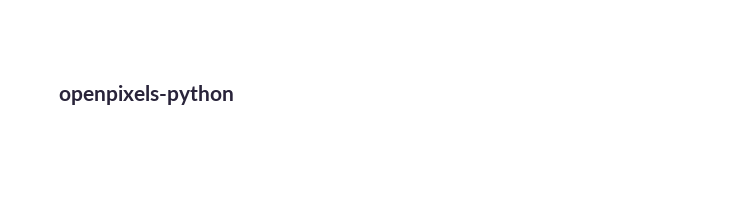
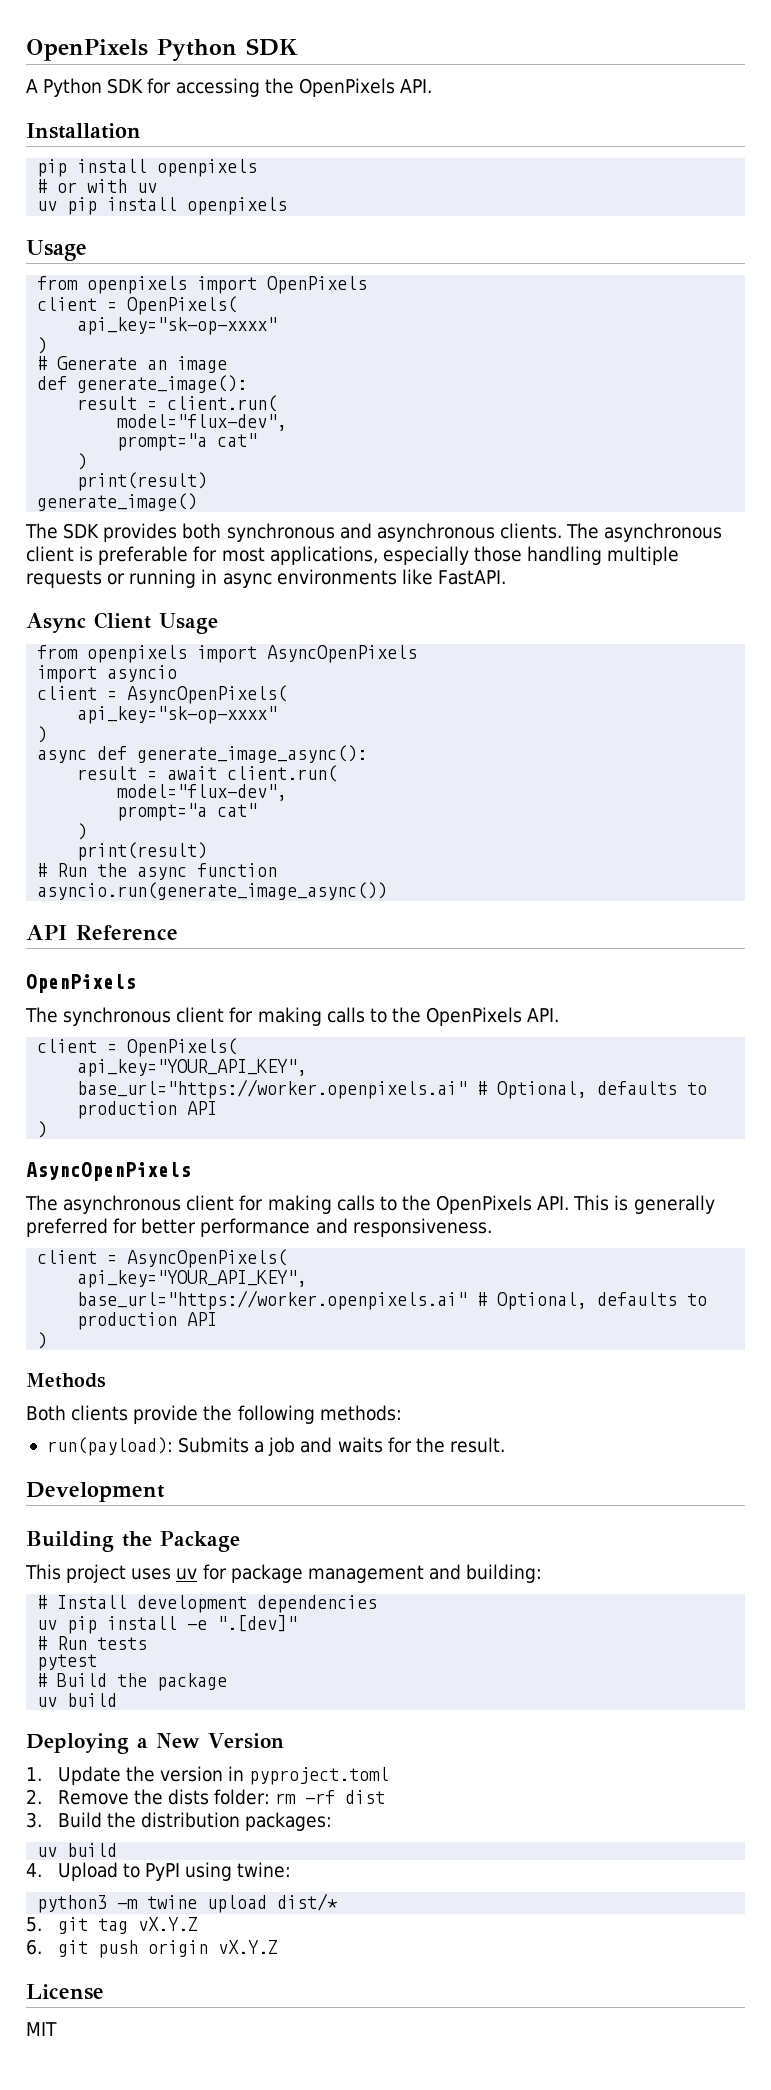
- openpixels-python
+ OpenPixels Python SDK
+ A Python SDK for accessing the OpenPixels API.
+ Installation
+ pip install openpixels
+ # or with uv
+ uv pip install openpixels
+ Usage
+ from openpixels import OpenPixels
+ client = OpenPixels(
+ api_key="sk-op-xxxx"
+ )
+ # Generate an image
+ def generate_image():
+ result = client.run(
+ model="flux-dev",
+ prompt="a cat"
+ )
+ print(result)
+ generate_image()
+ The SDK provides both synchronous and asynchronous clients. The asynchronous client is preferable for most applications, especially those handling multiple requests or running in async environments like FastAPI.
+ Async Client Usage
+ from openpixels import AsyncOpenPixels
+ import asyncio
+ client = AsyncOpenPixels(
+ api_key="sk-op-xxxx"
+ )
+ async def generate_image_async():
+ result = await client.run(
+ model="flux-dev",
+ prompt="a cat"
+ )
+ print(result)
+ # Run the async function
+ asyncio.run(generate_image_async())
+ API Reference
+ OpenPixels
+ The synchronous client for making calls to the OpenPixels API.
+ client = OpenPixels(
+ api_key="YOUR_API_KEY",
+ base_url="https://worker.openpixels.ai" # Optional, defaults to production API
+ )
+ AsyncOpenPixels
+ The asynchronous client for making calls to the OpenPixels API. This is generally preferred for better performance and responsiveness.
+ client = AsyncOpenPixels(
+ api_key="YOUR_API_KEY",
+ base_url="https://worker.openpixels.ai" # Optional, defaults to production API
+ )
+ Methods
+ Both clients provide the following methods:
+ run(payload): Submits a job and waits for the result.
+ Development
+ Building the Package
+ This project uses uv for package management and building:
+ # Install development dependencies
+ uv pip install -e ".[dev]"
+ # Run tests
+ pytest
+ # Build the package
+ uv build
+ Deploying a New Version
+ 1. Update the version in pyproject.toml
+ 2. Remove the dists folder: rm -rf dist
+ 3. Build the distribution packages:
+ uv build
+ 4. Upload to PyPI using twine:
+ python3 -m twine upload dist/*
+ 5. git tag vX.Y.Z
+ 6. git push origin vX.Y.Z
+ License
+ MIT

